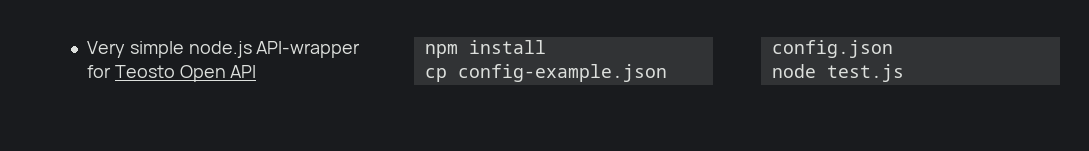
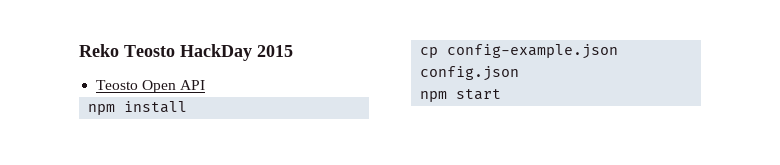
- Very simple node.js API-wrapper for Teosto Open API
+ Reko Teosto HackDay 2015
+ Teosto Open API
- node test.js
+ npm start

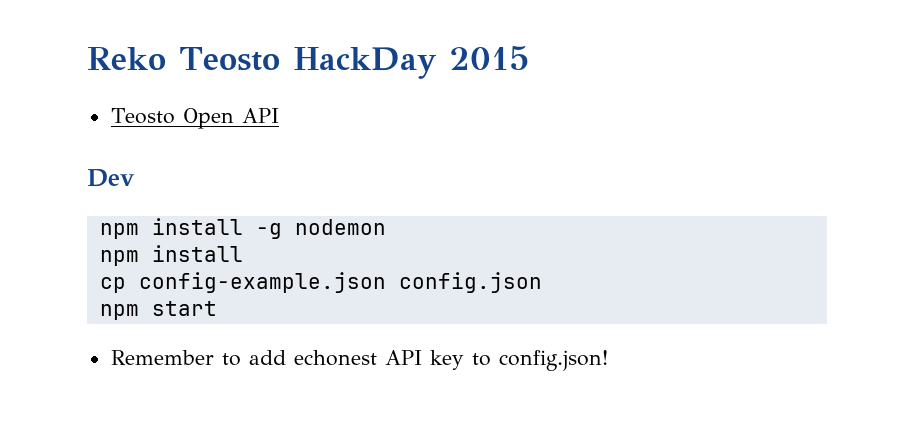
+ Dev
+ npm install -g nodemon
+ Remember to add echonest API key to config.json!

